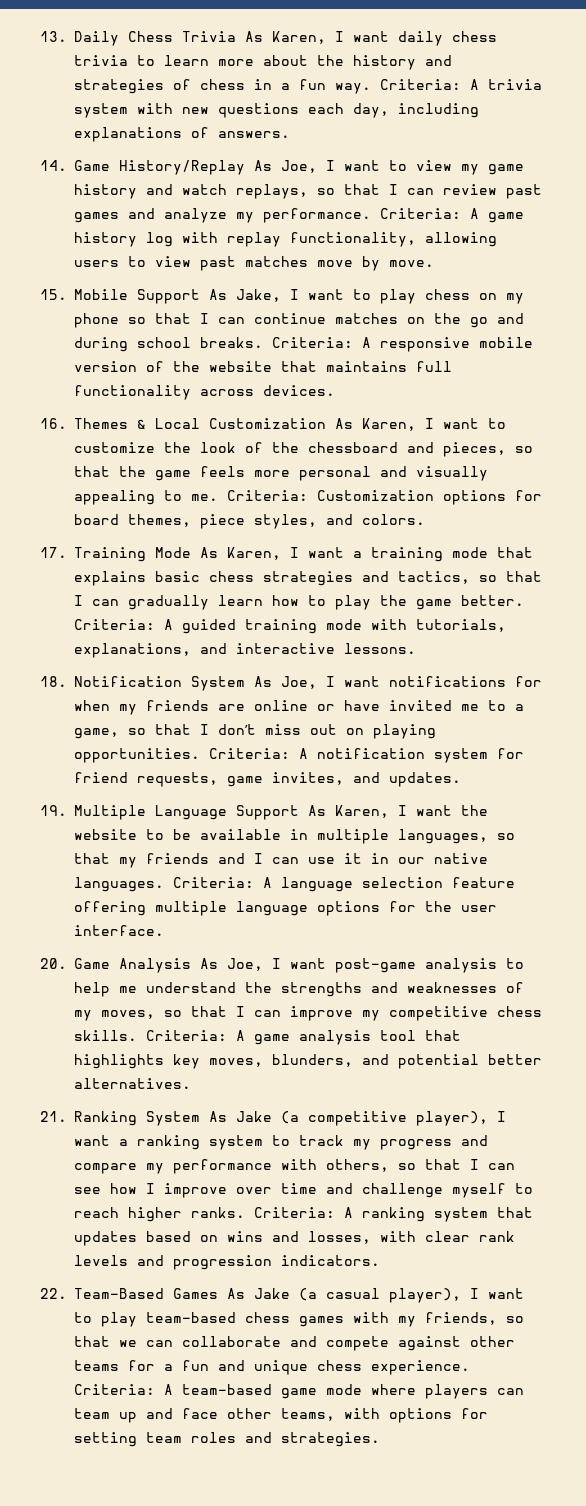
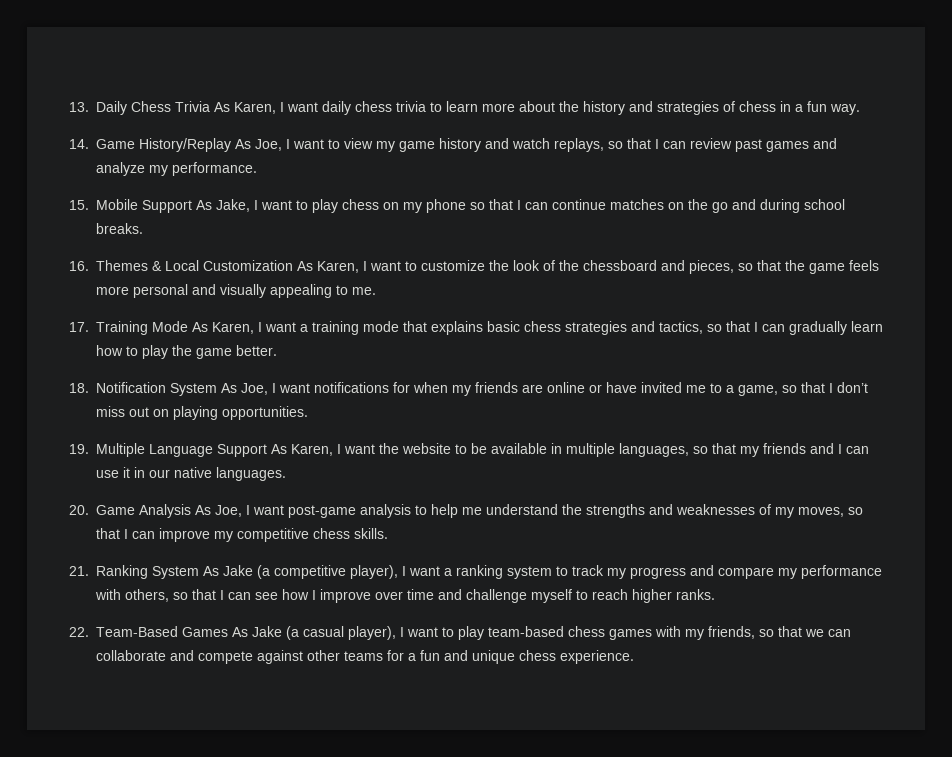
- Criteria: A trivia system with new questions each day, including explanations of answers.
- Criteria: A game history log with replay functionality, allowing users to view past matches move by move.
- Criteria: A responsive mobile version of the website that maintains full functionality across devices.
- Criteria: Customization options for board themes, piece styles, and colors.
- Criteria: A guided training mode with tutorials, explanations, and interactive lessons.
- Criteria: A notification system for friend requests, game invites, and updates.
- Criteria: A language selection feature offering multiple language options for the user interface.
- Criteria: A game analysis tool that highlights key moves, blunders, and potential better alternatives.
- Criteria: A ranking system that updates based on wins and losses, with clear rank levels and progression indicators.
- Criteria: A team-based game mode where players can team up and face other teams, with options for setting team roles and strategies.

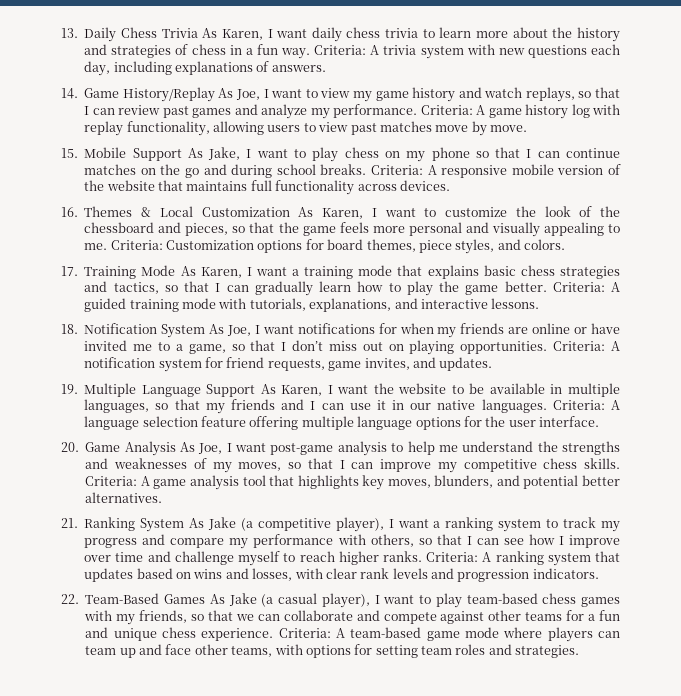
+ Criteria: A trivia system with new questions each day, including explanations of answers.
+ Criteria: A game history log with replay functionality, allowing users to view past matches move by move.
+ Criteria: A responsive mobile version of the website that maintains full functionality across devices.
+ Criteria: Customization options for board themes, piece styles, and colors.
+ Criteria: A guided training mode with tutorials, explanations, and interactive lessons.
+ Criteria: A notification system for friend requests, game invites, and updates.
+ Criteria: A language selection feature offering multiple language options for the user interface.
+ Criteria: A game analysis tool that highlights key moves, blunders, and potential better alternatives.
+ Criteria: A ranking system that updates based on wins and losses, with clear rank levels and progression indicators.
+ Criteria: A team-based game mode where players can team up and face other teams, with options for setting team roles and strategies.

